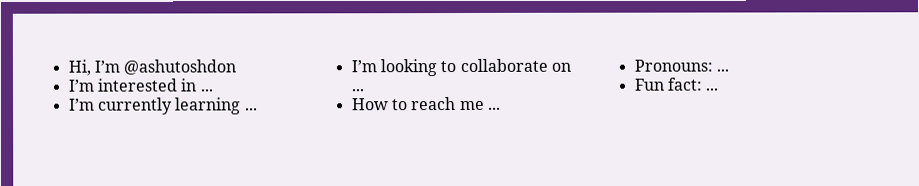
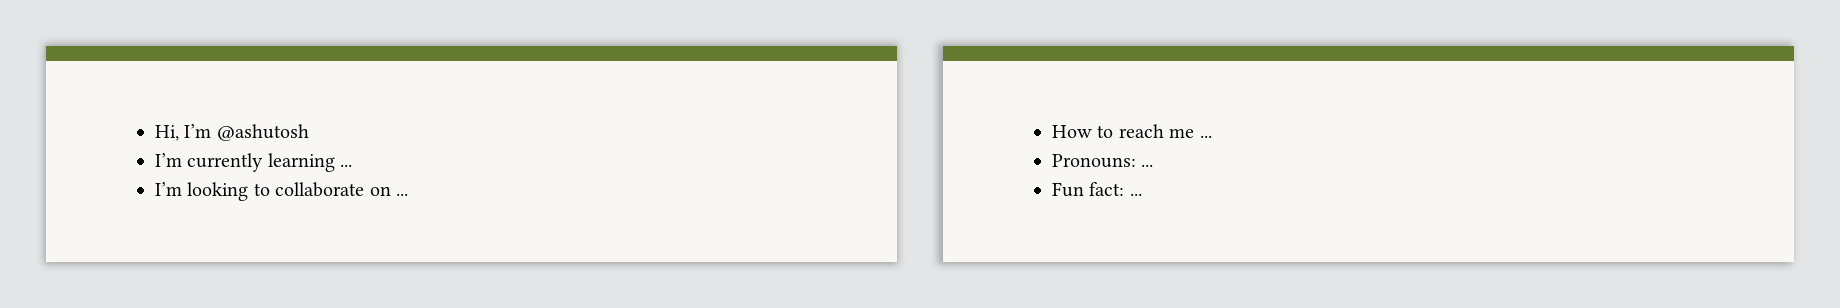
- Hi, I’m @ashutoshdon
- I’m interested in ...
+ Hi, I’m @ashutosh

